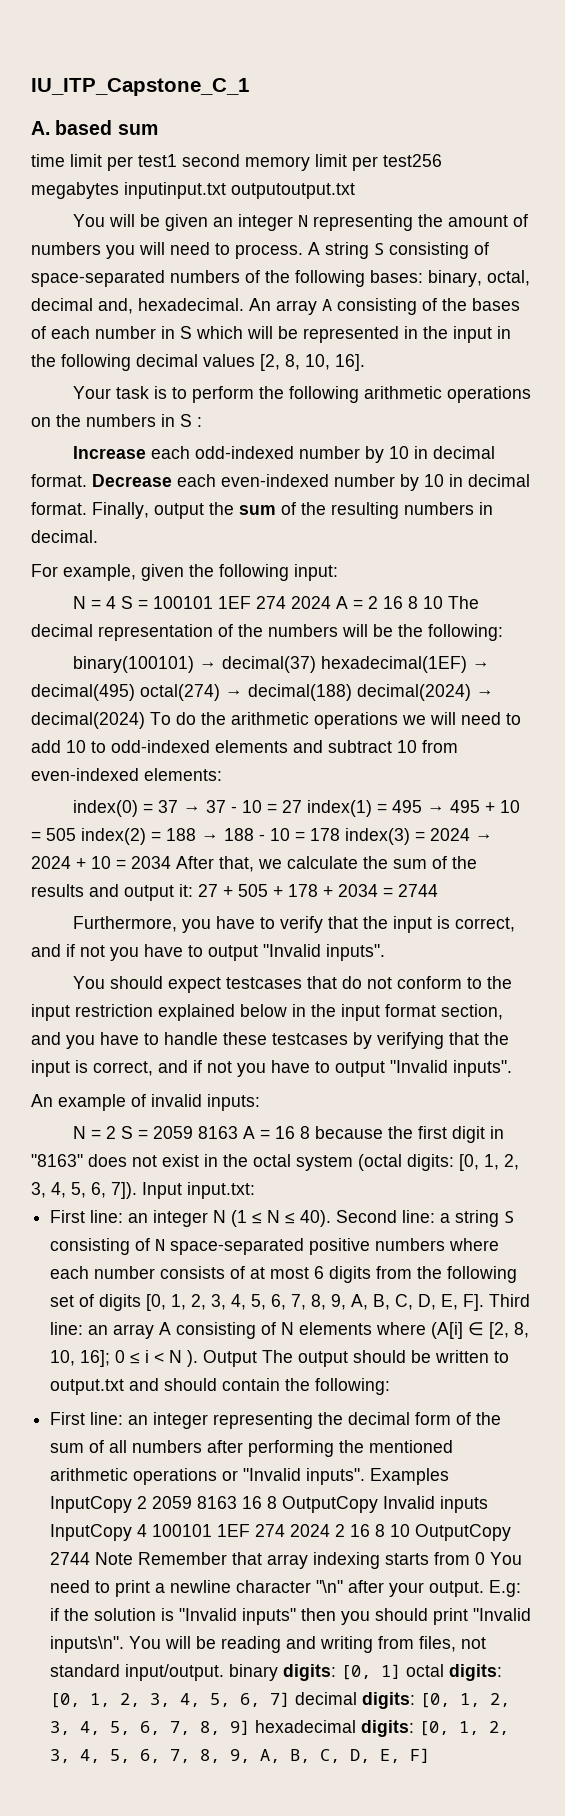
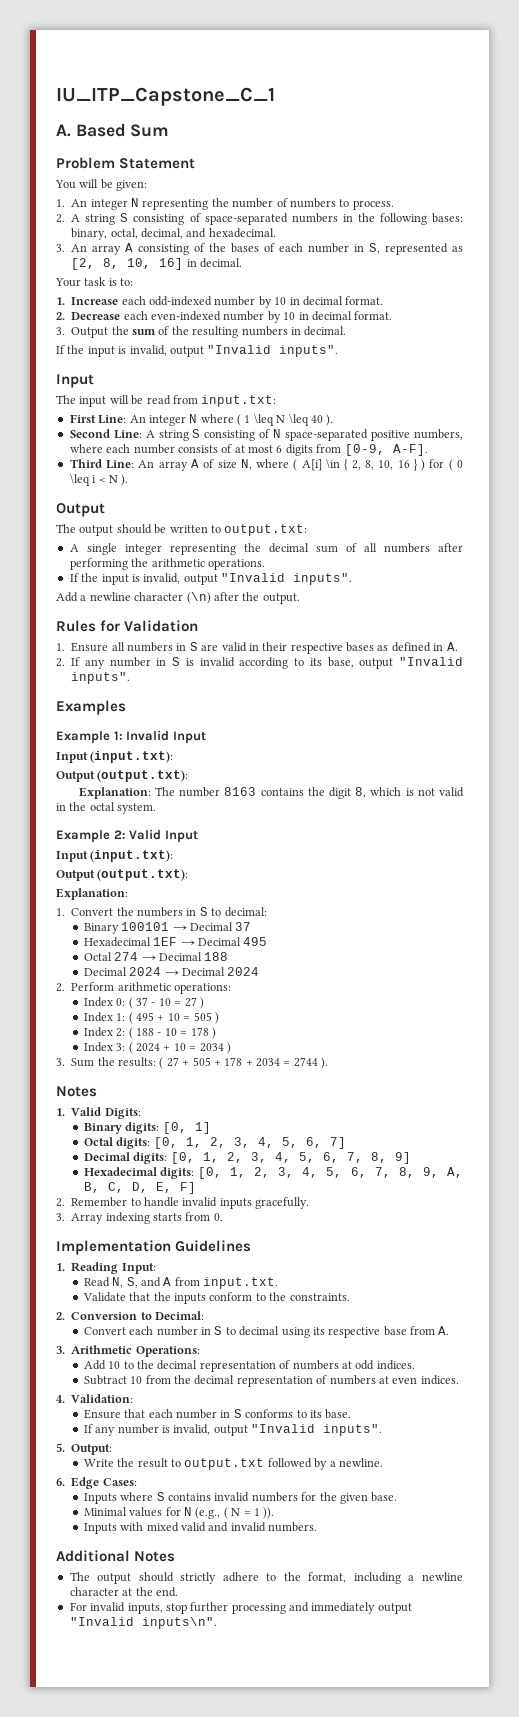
- A. based sum
- time limit per test1 second memory limit per test256 megabytes inputinput.txt outputoutput.txt
- You will be given an integer N representing the amount of numbers you will need to process. A string S consisting of space-separated numbers of the following bases: binary, octal, decimal and, hexadecimal. An array A consisting of the bases of each number in S which will be represented in the input in the following decimal values [2, 8, 10, 16].
- Your task is to perform the following arithmetic operations on the numbers in S :
- Increase each odd-indexed number by 10 in decimal format. Decrease each even-indexed number by 10 in decimal format. Finally, output the sum of the resulting numbers in decimal.
- For example, given the following input:
- N = 4 S = 100101 1EF 274 2024 A = 2 16 8 10 The decimal representation of the numbers will be the following:
- binary(100101) → decimal(37) hexadecimal(1EF) → decimal(495) octal(274) → decimal(188) decimal(2024) → decimal(2024) To do the arithmetic operations we will need to add 10 to odd-indexed elements and subtract 10 from even-indexed elements:
- index(0) = 37 → 37 - 10 = 27 index(1) = 495 → 495 + 10 = 505 index(2) = 188 → 188 - 10 = 178 index(3) = 2024 → 2024 + 10 = 2034 After that, we calculate the sum of the results and output it: 27 + 505 + 178 + 2034 = 2744
- Furthermore, you have to verify that the input is correct, and if not you have to output "Invalid inputs".
- You should expect testcases that do not conform to the input restriction explained below in the input format section, and you have to handle these testcases by verifying that the input is correct, and if not you have to output "Invalid inputs".
- An example of invalid inputs:
- N = 2 S = 2059 8163 A = 16 8 because the first digit in "8163" does not exist in the octal system (octal digits: [0, 1, 2, 3, 4, 5, 6, 7]). Input input.txt:
- First line: an integer N (1 ≤ N ≤ 40). Second line: a string S consisting of N space-separated positive numbers where each number consists of at most 6 digits from the following set of digits [0, 1, 2, 3, 4, 5, 6, 7, 8, 9, A, B, C, D, E, F]. Third line: an array A consisting of N elements where (A[i] ∈ [2, 8, 10, 16]; 0 ≤ i < N ). Output The output should be written to output.txt and should contain the following:
- First line: an integer representing the decimal form of the sum of all numbers after performing the mentioned arithmetic operations or "Invalid inputs". Examples InputCopy 2 2059 8163 16 8 OutputCopy Invalid inputs InputCopy 4 100101 1EF 274 2024 2 16 8 10 OutputCopy 2744 Note Remember that array indexing starts from 0 You need to print a newline character "\n" after your output. E.g: if the solution is "Invalid inputs" then you should print "Invalid inputs\n". You will be reading and writing from files, not standard input/output. binary digits:
+ A. Based Sum
+ Problem Statement
+ You will be given:
+ 1. An integer N representing the number of numbers to process.
+ 2. A string S consisting of space-separated numbers in the following bases: binary, octal, decimal, and hexadecimal.
+ 3. An array A consisting of the bases of each number in S, represented as [2, 8, 10, 16] in decimal.
+ Your task is to:
+ 1. Increase each odd-indexed number by 10 in decimal format.
+ 2. Decrease each even-indexed number by 10 in decimal format.
+ 3. Output the sum of the resulting numbers in decimal.
+ If the input is invalid, output "Invalid inputs".
+ Input
+ The input will be read from input.txt:
+ First Line: An integer N where ( 1 \leq N \leq 40 ).
+ Second Line: A string S consisting of N space-separated positive numbers, where each number consists of at most 6 digits from [0-9, A-F].
+ Third Line: An array A of size N, where ( A[i] \in { 2, 8, 10, 16 } ) for ( 0 \leq i < N ).
+ Output
+ The output should be written to output.txt:
+ A single integer representing the decimal sum of all numbers after performing the arithmetic operations.
+ If the input is invalid, output "Invalid inputs".
+ Add a newline character (\n) after the output.
+ Rules for Validation
+ 1. Ensure all numbers in S are valid in their respective bases as defined in A.
+ 2. If any number in S is invalid according to its base, output "Invalid inputs".
+ Examples
+ Example 1: Invalid Input
+ Input (input.txt):
+ Output (output.txt):
+ Explanation: The number 8163 contains the digit 8, which is not valid in the octal system.
+ Example 2: Valid Input
+ Input (input.txt):
+ Output (output.txt):
+ Explanation:
+ 1. Convert the numbers in S to decimal:
+ Binary 100101 → Decimal 37
+ Hexadecimal 1EF → Decimal 495
+ Octal 274 → Decimal 188
+ Decimal 2024 → Decimal 2024
+ 2. Perform arithmetic operations:
+ Index 0: ( 37 - 10 = 27 )
+ Index 1: ( 495 + 10 = 505 )
+ Index 2: ( 188 - 10 = 178 )
+ Index 3: ( 2024 + 10 = 2034 )
+ 3. Sum the results: ( 27 + 505 + 178 + 2034 = 2744 ).
+ Notes
+ 1. Valid Digits:
+ Binary digits:
- [0, 1] octal digits:
+ [0, 1]
+ Octal digits:
- [0, 1, 2, 3, 4, 5, 6, 7] decimal digits:
+ [0, 1, 2, 3, 4, 5, 6, 7]
+ Decimal digits:
- [0, 1, 2, 3, 4, 5, 6, 7, 8, 9] hexadecimal digits:
+ [0, 1, 2, 3, 4, 5, 6, 7, 8, 9]
+ Hexadecimal digits:
+ 2. Remember to handle invalid inputs gracefully.
+ 3. Array indexing starts from 0.
+ Implementation Guidelines
+ 1. Reading Input:
+ Read N, S, and A from input.txt.
+ Validate that the inputs conform to the constraints.
+ 2. Conversion to Decimal:
+ Convert each number in S to decimal using its respective base from A.
+ 3. Arithmetic Operations:
+ Add 10 to the decimal representation of numbers at odd indices.
+ Subtract 10 from the decimal representation of numbers at even indices.
+ 4. Validation:
+ Ensure that each number in S conforms to its base.
+ If any number is invalid, output "Invalid inputs".
+ 5. Output:
+ Write the result to output.txt followed by a newline.
+ 6. Edge Cases:
+ Inputs where S contains invalid numbers for the given base.
+ Minimal values for N (e.g., ( N = 1 )).
+ Inputs with mixed valid and invalid numbers.
+ Additional Notes
+ The output should strictly adhere to the format, including a newline character at the end.
+ For invalid inputs, stop further processing and immediately output "Invalid inputs\n".

